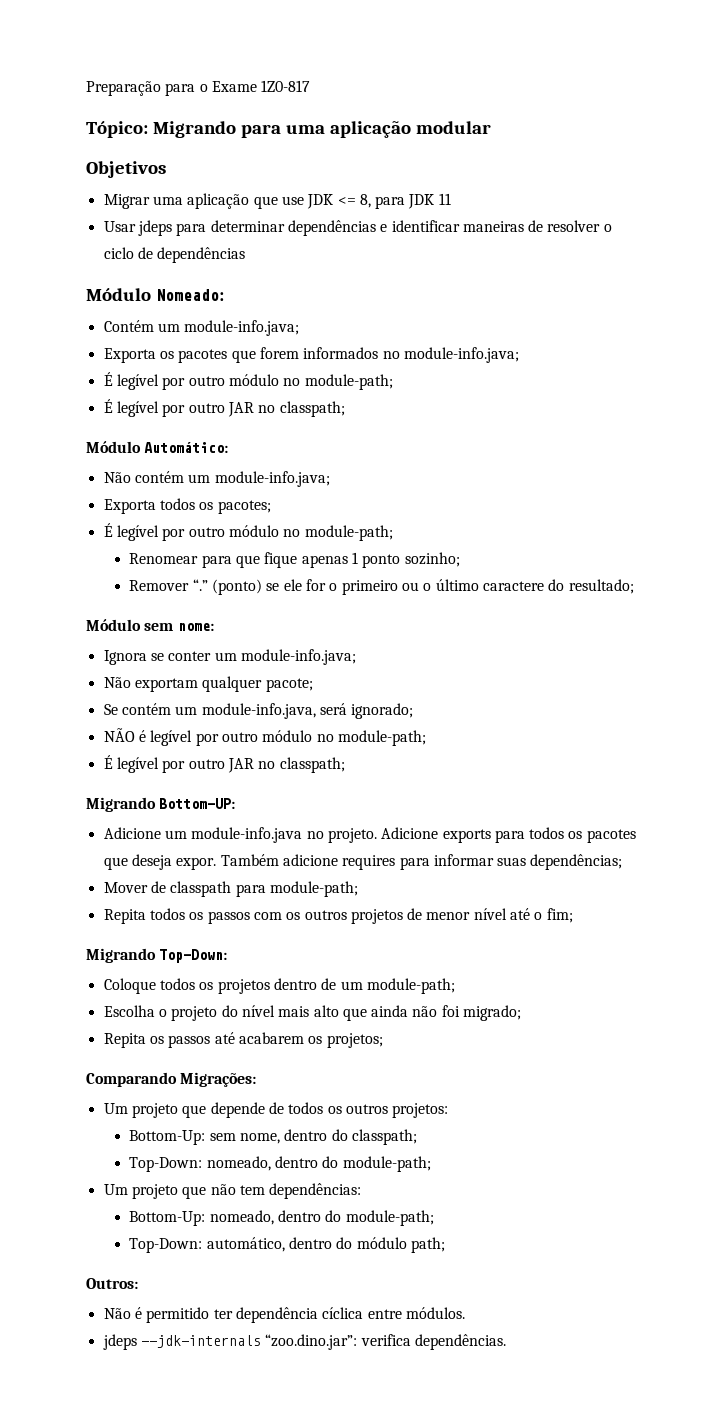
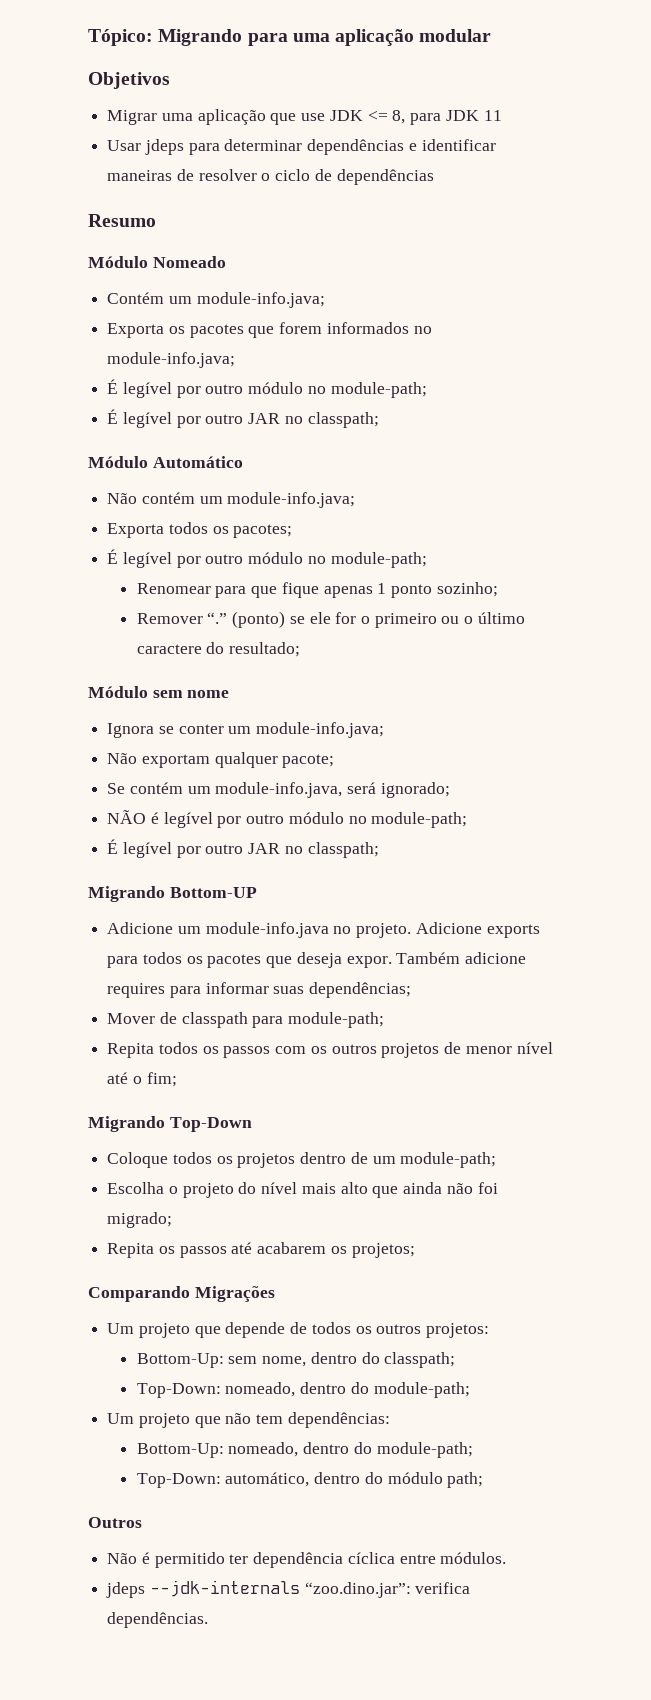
- Preparação para o Exame 1Z0-817
- Módulo Nomeado:
+ Resumo
+ Módulo Nomeado
- Módulo Automático:
+ Módulo Automático
- Módulo sem nome:
+ Módulo sem nome
- Migrando Bottom-UP:
+ Migrando Bottom-UP
- Migrando Top-Down:
+ Migrando Top-Down
- Comparando Migrações:
+ Comparando Migrações
- Outros:
+ Outros

